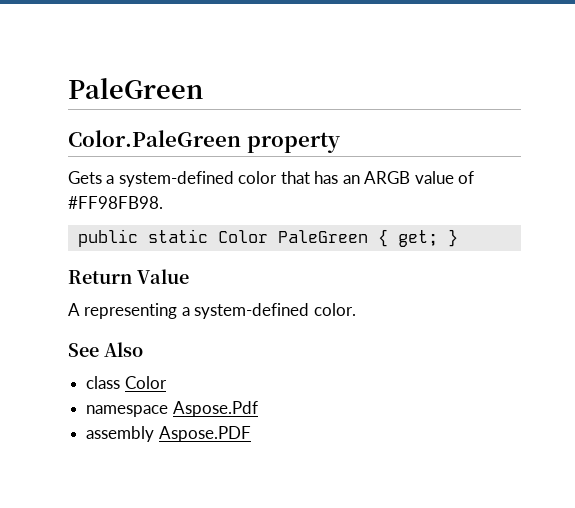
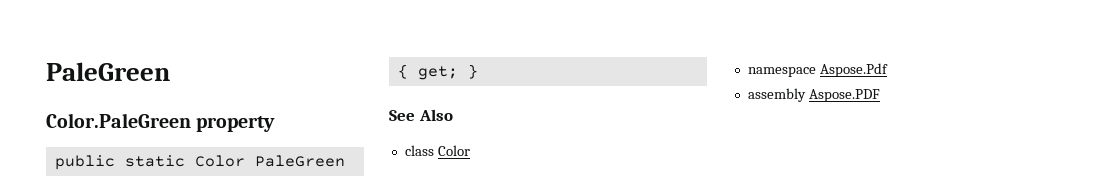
- Gets a system-defined color that has an ARGB value of #FF98FB98.
- Return Value
- A representing a system-defined color.

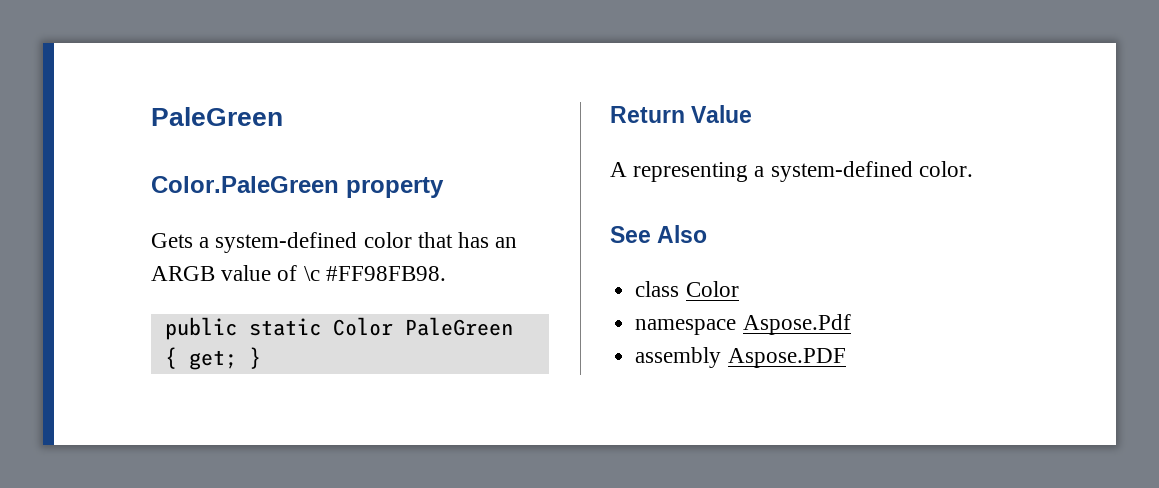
+ Gets a system-defined color that has an ARGB value of \c #FF98FB98.
+ Return Value
+ A representing a system-defined color.

